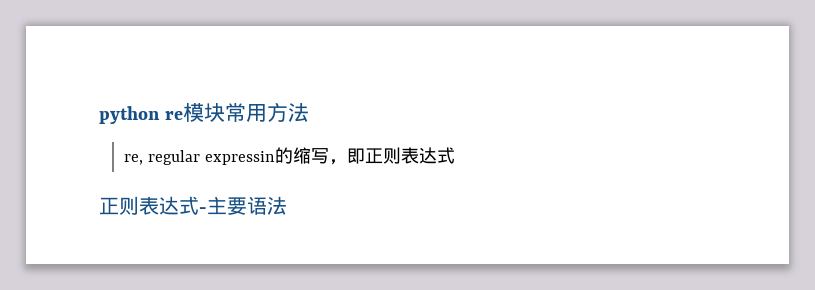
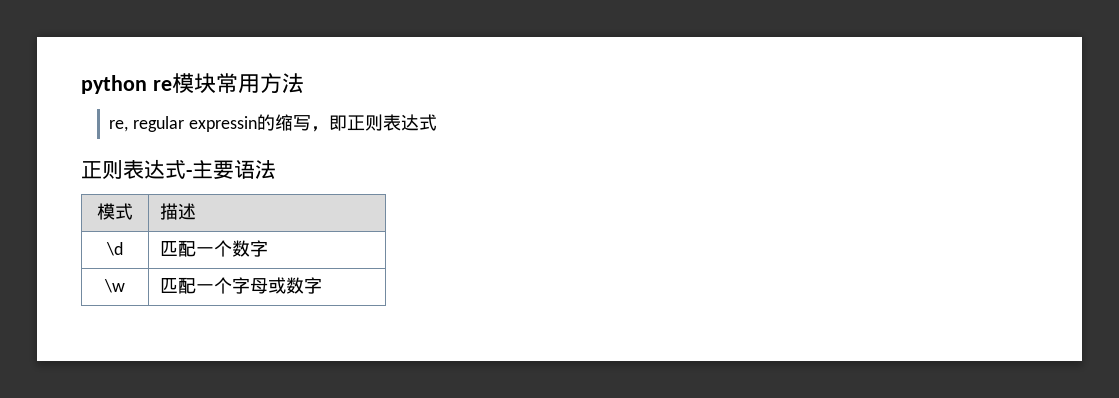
+ 模式 | 描述
+ \d | 匹配一个数字
+ \w | 匹配一个字母或数字

